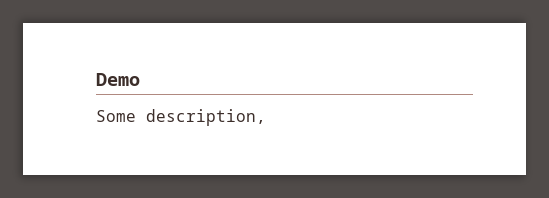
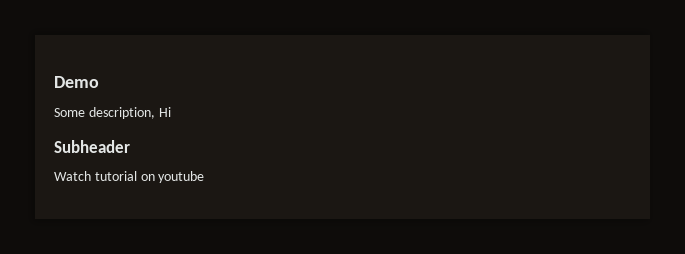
- Some description,
+ Some description, Hi
+ Subheader
+ Watch tutorial on youtube

